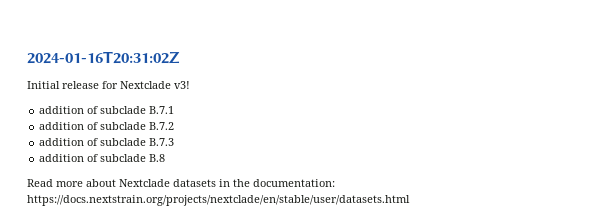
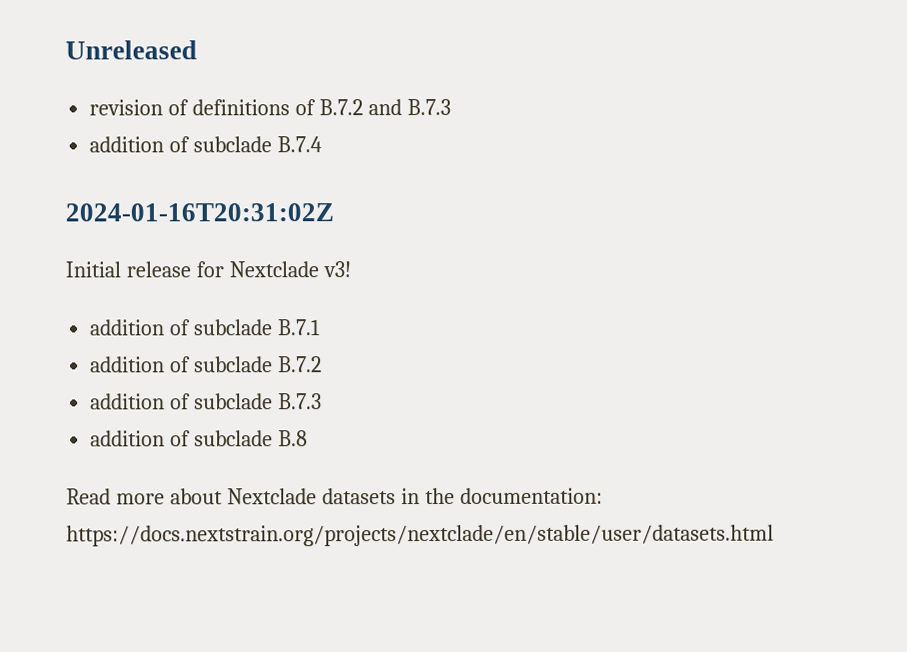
+ Unreleased
+ revision of definitions of B.7.2 and B.7.3
+ addition of subclade B.7.4

